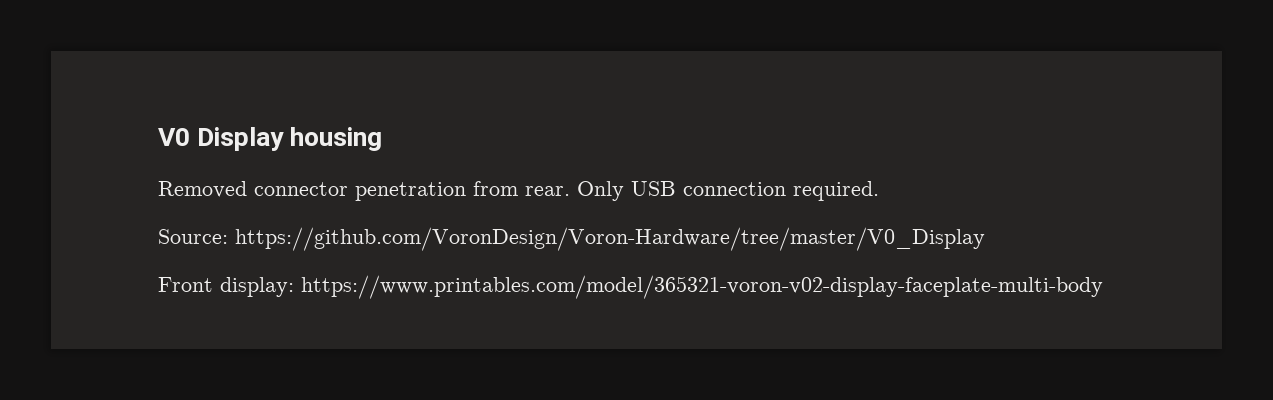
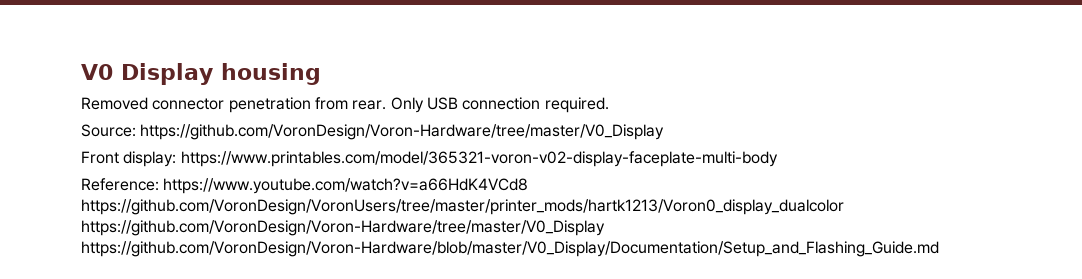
+ Reference: https://www.youtube.com/watch?v=a66HdK4VCd8 https://github.com/VoronDesign/VoronUsers/tree/master/printer_mods/hartk1213/Voron0_display_dualcolor https://github.com/VoronDesign/Voron-Hardware/tree/master/V0_Display https://github.com/VoronDesign/Voron-Hardware/blob/master/V0_Display/Documentation/Setup_and_Flashing_Guide.md

